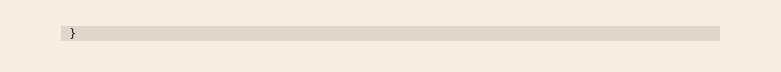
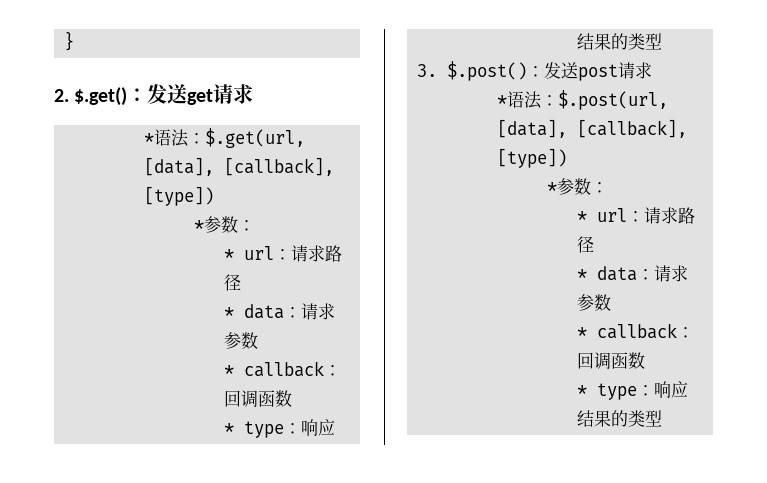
+ 2. $.get()：发送get请求
+ *语法：$.get(url, [data], [callback], [type])
+ *参数：
+ * url：请求路径
+ * data：请求参数
+ * callback：回调函数
+ * type：响应结果的类型
+ 3. $.post()：发送post请求
+ *语法：$.post(url, [data], [callback], [type])
+ *参数：
+ * url：请求路径
+ * data：请求参数
+ * callback：回调函数
+ * type：响应结果的类型

